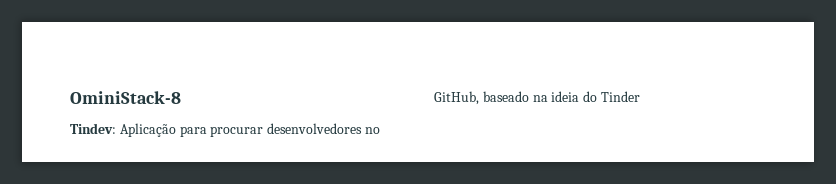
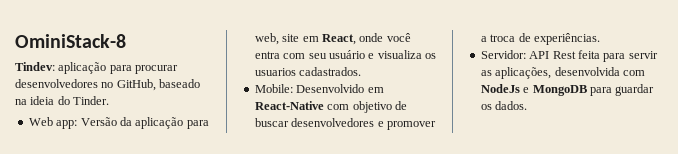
- Tindev: Aplicação para procurar desenvolvedores no GitHub, baseado na ideia do Tinder
+ Tindev: aplicação para procurar desenvolvedores no GitHub, baseado na ideia do Tinder.
+ Web app: Versão da aplicação para web, site em React, onde você entra com seu usuário e visualiza os usuarios cadastrados.
+ Mobile: Desenvolvido em React-Native com objetivo de buscar desenvolvedores e promover a troca de experiências.
+ Servidor: API Rest feita para servir as aplicações, desenvolvida com NodeJs e MongoDB para guardar os dados.

